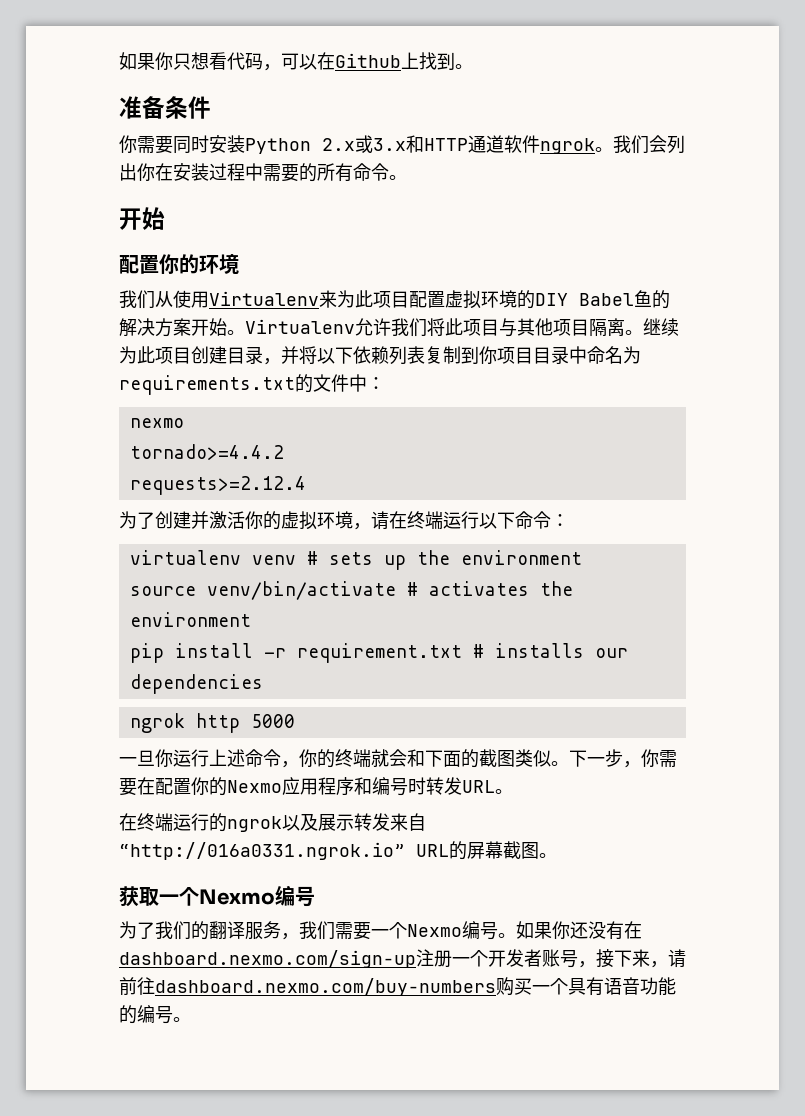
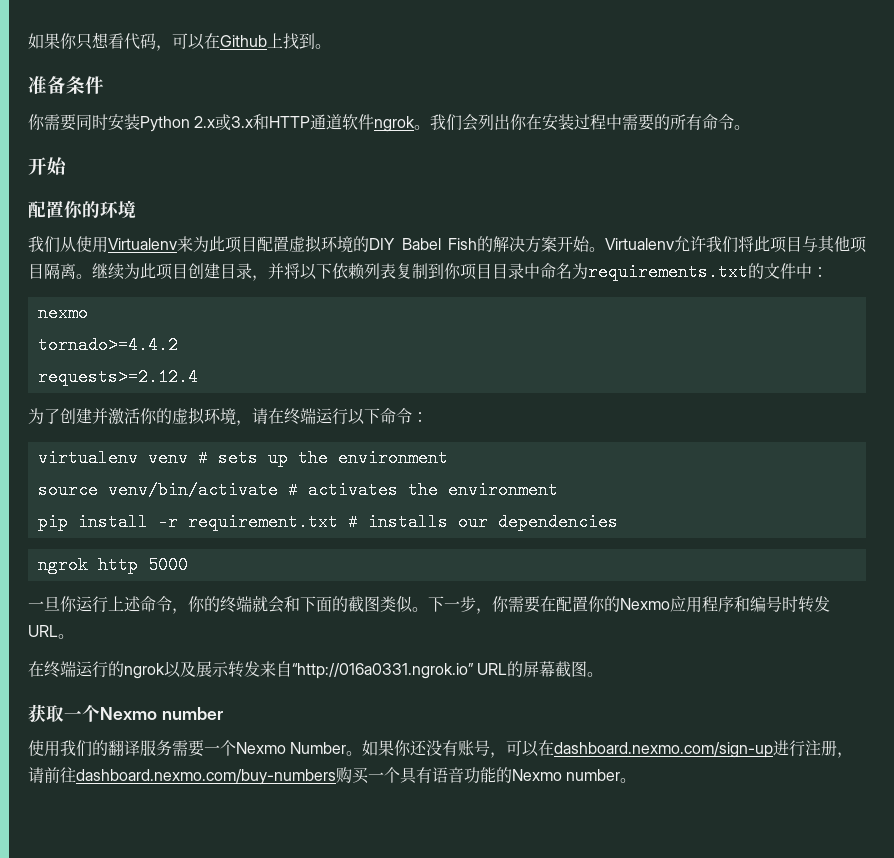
- 我们从使用Virtualenv来为此项目配置虚拟环境的DIY Babel鱼的解决方案开始。
+ 我们从使用Virtualenv来为此项目配置虚拟环境的DIY Babel Fish的解决方案开始。
- 获取一个Nexmo编号
- 为了我们的翻译服务，我们需要一个Nexmo编号。
+ 获取一个Nexmo number
+ 使用我们的翻译服务需要一个Nexmo Number。
- 如果你还没有在dashboard.nexmo.com/sign-up注册一个开发者账号，接下来，请前往dashboard.nexmo.com/buy-numbers购买一个具有语音功能的编号。
+ 如果你还没有账号，可以在dashboard.nexmo.com/sign-up进行注册，请前往dashboard.nexmo.com/buy-numbers购买一个具有语音功能的Nexmo number。

